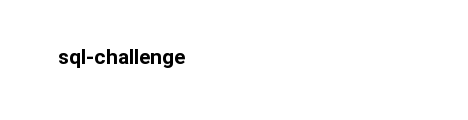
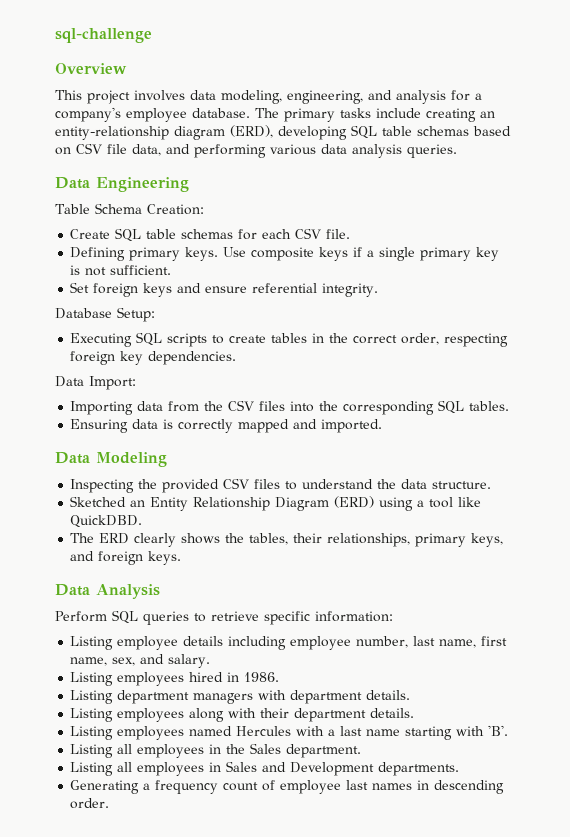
+ Overview
+ This project involves data modeling, engineering, and analysis for a company's employee database. The primary tasks include creating an entity-relationship diagram (ERD), developing SQL table schemas based on CSV file data, and performing various data analysis queries.
+ Data Engineering
+ Table Schema Creation:
+ Create SQL table schemas for each CSV file.
+ Defining primary keys. Use composite keys if a single primary key is not sufficient.
+ Set foreign keys and ensure referential integrity.
+ Database Setup:
+ Executing SQL scripts to create tables in the correct order, respecting foreign key dependencies.
+ Data Import:
+ Importing data from the CSV files into the corresponding SQL tables.
+ Ensuring data is correctly mapped and imported.
+ Data Modeling
+ Inspecting the provided CSV files to understand the data structure.
+ Sketched an Entity Relationship Diagram (ERD) using a tool like QuickDBD.
+ The ERD clearly shows the tables, their relationships, primary keys, and foreign keys.
+ Data Analysis
+ Perform SQL queries to retrieve specific information:
+ Listing employee details including employee number, last name, first name, sex, and salary.
+ Listing employees hired in 1986.
+ Listing department managers with department details.
+ Listing employees along with their department details.
+ Listing employees named Hercules with a last name starting with 'B'.
+ Listing all employees in the Sales department.
+ Listing all employees in Sales and Development departments.
+ Generating a frequency count of employee last names in descending order.

